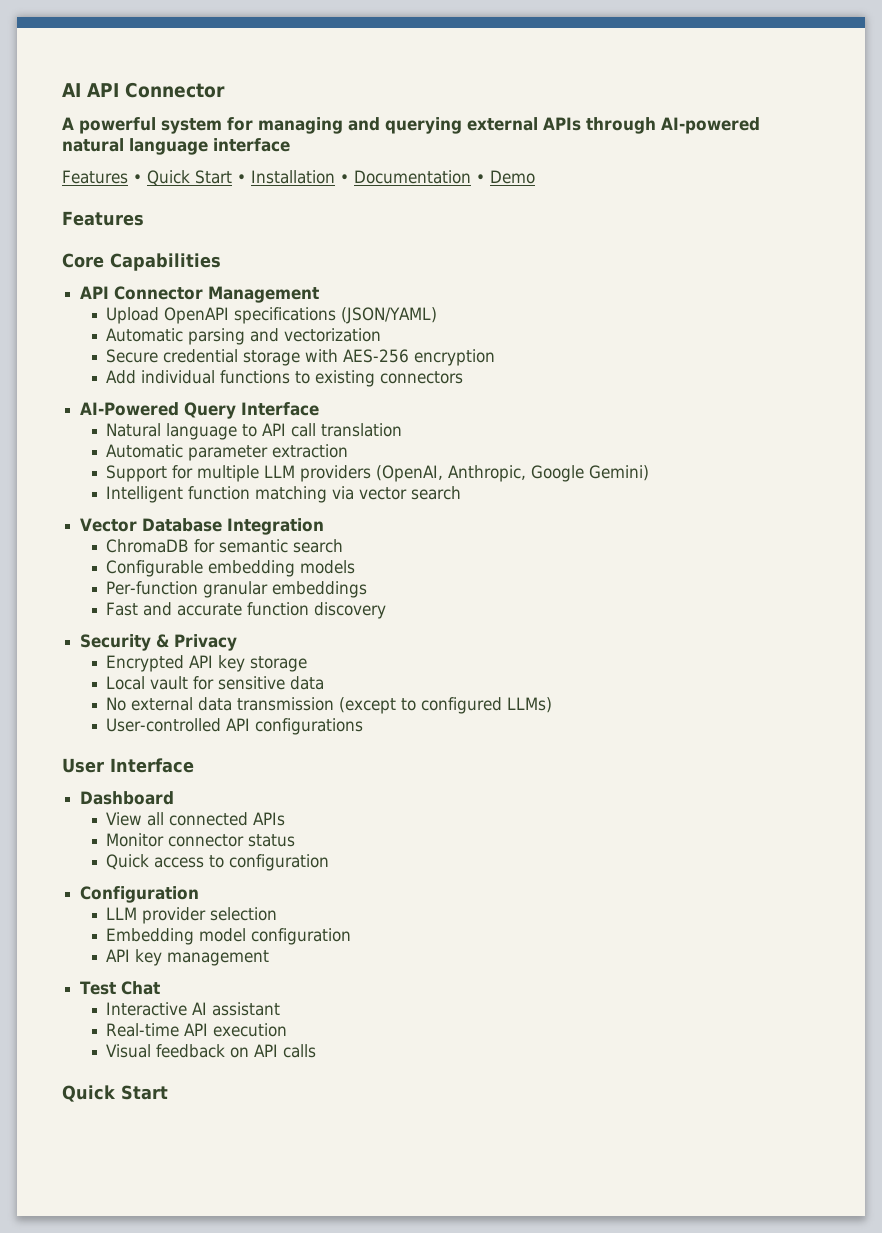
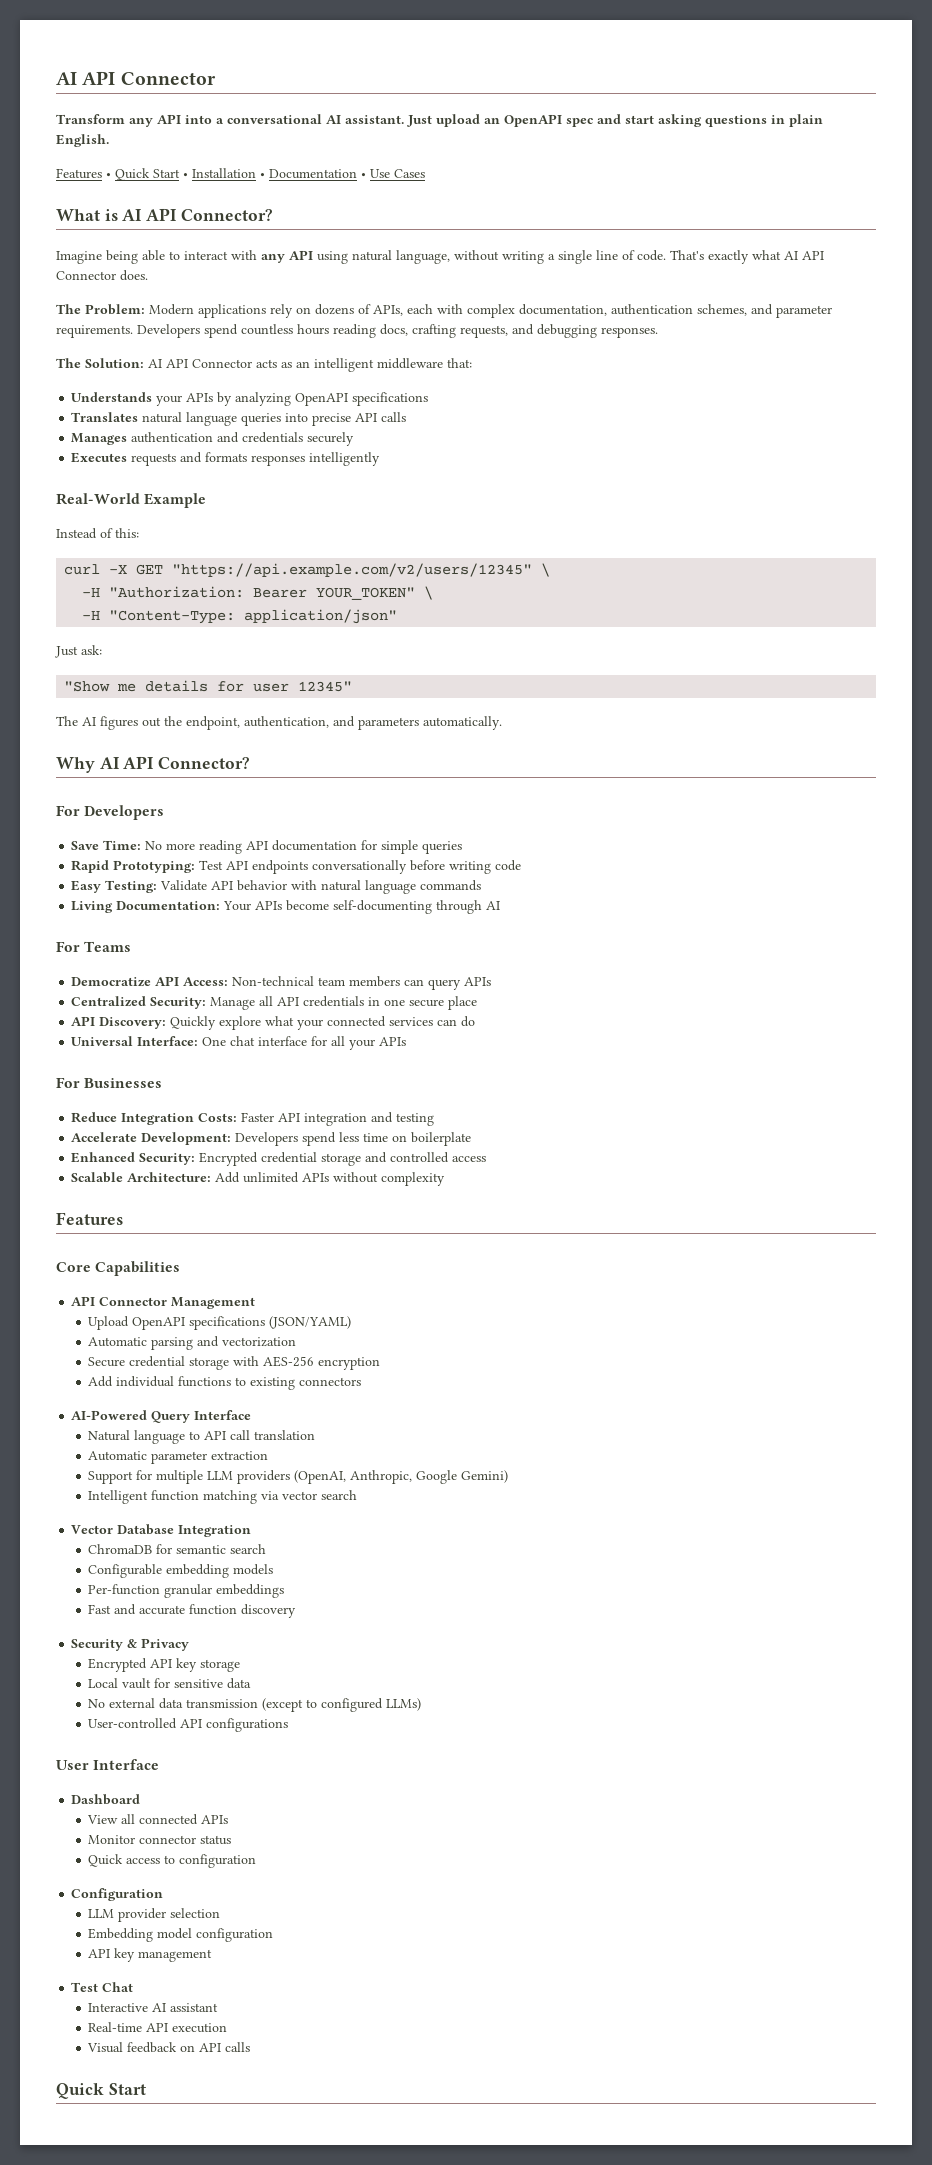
- A powerful system for managing and querying external APIs through AI-powered natural language interface
+ Transform any API into a conversational AI assistant. Just upload an OpenAPI spec and start asking questions in plain English.
- Features • Quick Start • Installation • Documentation • Demo
+ Features • Quick Start • Installation • Documentation • Use Cases
+ What is AI API Connector?
+ Imagine being able to interact with any API using natural language, without writing a single line of code. That's exactly what AI API Connector does.
+ The Problem: Modern applications rely on dozens of APIs, each with complex documentation, authentication schemes, and parameter requirements. Developers spend countless hours reading docs, crafting requests, and debugging responses.
+ The Solution: AI API Connector acts as an intelligent middleware that:
+ Understands your APIs by analyzing OpenAPI specifications
+ Translates natural language queries into precise API calls
+ Manages authentication and credentials securely
+ Executes requests and formats responses intelligently
+ Real-World Example
+ Instead of this:
+ curl -X GET "https://api.example.com/v2/users/12345" \
+ -H "Authorization: Bearer YOUR_TOKEN" \
+ -H "Content-Type: application/json"
+ Just ask:
+ "Show me details for user 12345"
+ The AI figures out the endpoint, authentication, and parameters automatically.
+ Why AI API Connector?
+ For Developers
+ Save Time: No more reading API documentation for simple queries
+ Rapid Prototyping: Test API endpoints conversationally before writing code
+ Easy Testing: Validate API behavior with natural language commands
+ Living Documentation: Your APIs become self-documenting through AI
+ For Teams
+ Democratize API Access: Non-technical team members can query APIs
+ Centralized Security: Manage all API credentials in one secure place
+ API Discovery: Quickly explore what your connected services can do
+ Universal Interface: One chat interface for all your APIs
+ For Businesses
+ Reduce Integration Costs: Faster API integration and testing
+ Accelerate Development: Developers spend less time on boilerplate
+ Enhanced Security: Encrypted credential storage and controlled access
+ Scalable Architecture: Add unlimited APIs without complexity

